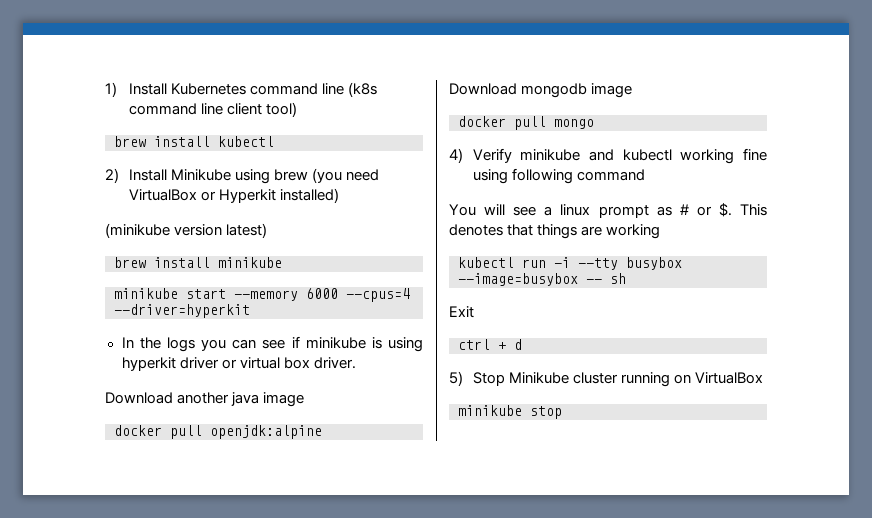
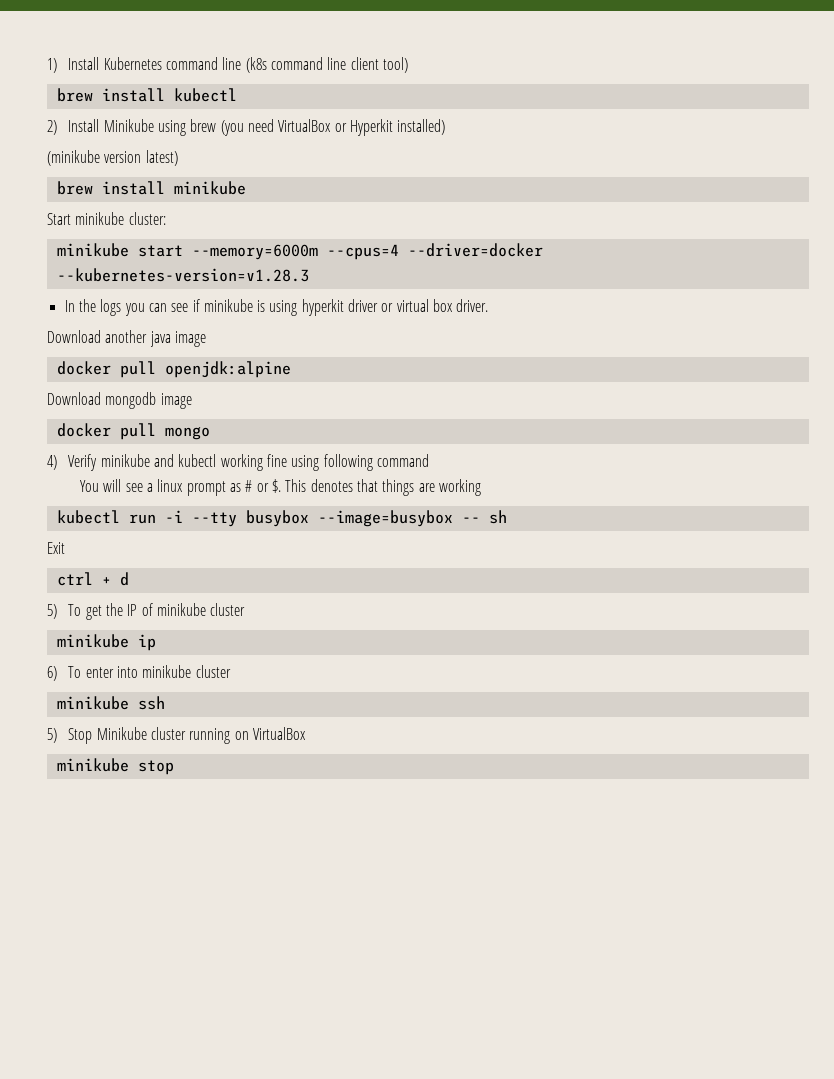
+ Start minikube cluster:
- minikube start --memory 6000 --cpus=4 --driver=hyperkit
+ minikube start --memory=6000m --cpus=4 --driver=docker --kubernetes-version=v1.28.3
+ 5) To get the IP of minikube cluster
+ minikube ip
+ 6) To enter into minikube cluster
+ minikube ssh

